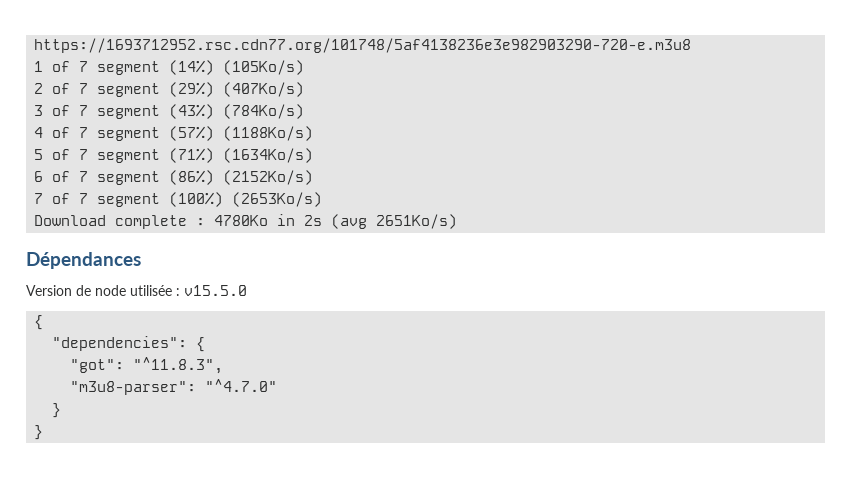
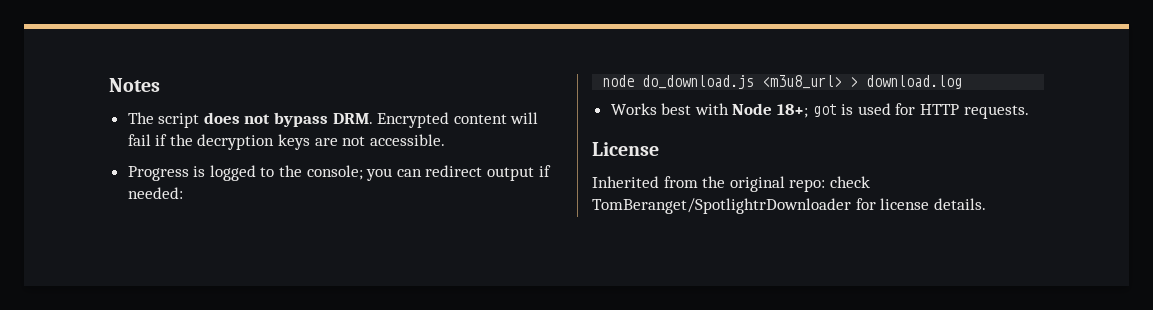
- https://1693712952.rsc.cdn77.org/101748/5af4138236e3e982903290-720-e.m3u8
- 1 of 7 segment (14%) (105Ko/s)
- 2 of 7 segment (29%) (407Ko/s)
- 3 of 7 segment (43%) (784Ko/s)
- 4 of 7 segment (57%) (1188Ko/s)
- 5 of 7 segment (71%) (1634Ko/s)
- 6 of 7 segment (86%) (2152Ko/s)
- 7 of 7 segment (100%) (2653Ko/s)
- Download complete : 4780Ko in 2s (avg 2651Ko/s)
- Dépendances
- Version de node utilisée : v15.5.0
- {
- "dependencies": {
- "got": "^11.8.3",
- "m3u8-parser": "^4.7.0"
- }
- }
+ Notes
+ The script does not bypass DRM. Encrypted content will fail if the decryption keys are not accessible.
+ Progress is logged to the console; you can redirect output if needed:
+ node do_download.js <m3u8_url> > download.log
+ Works best with Node 18+; got is used for HTTP requests.
+ License
+ Inherited from the original repo: check TomBeranget/SpotlightrDownloader for license details.

